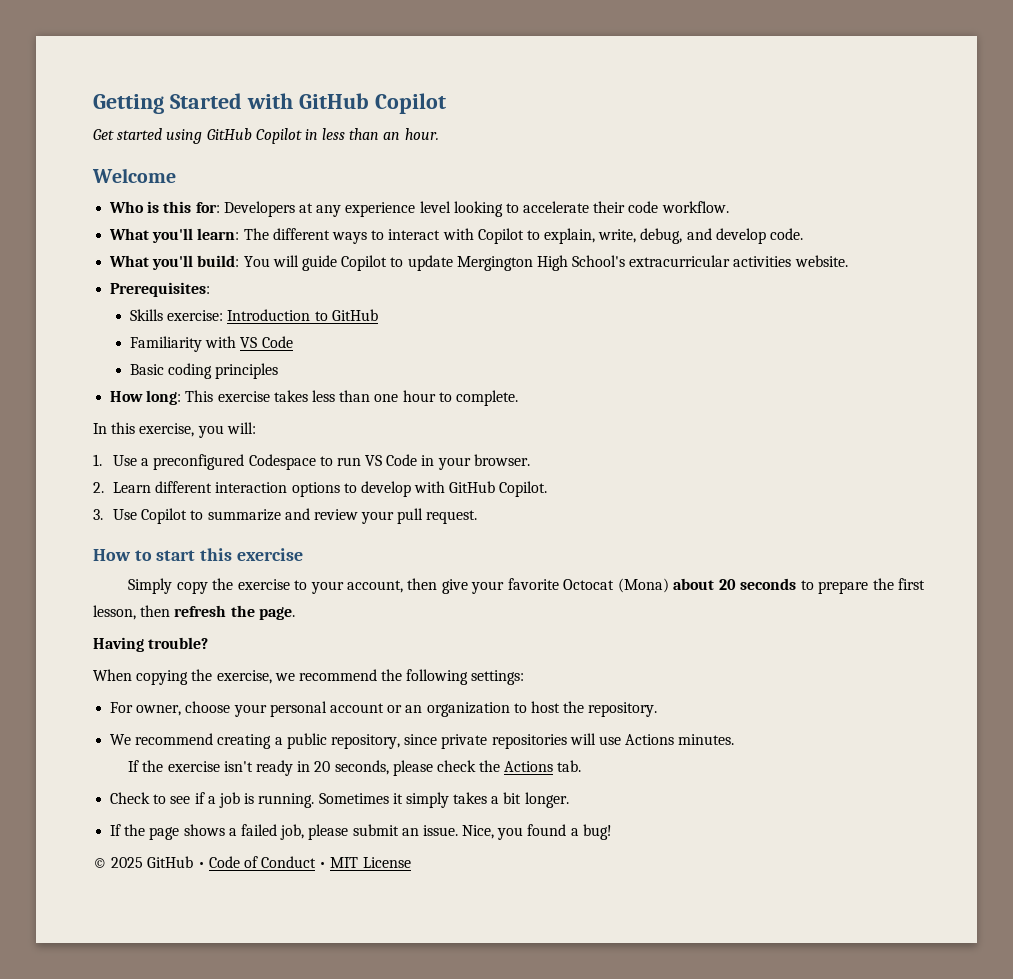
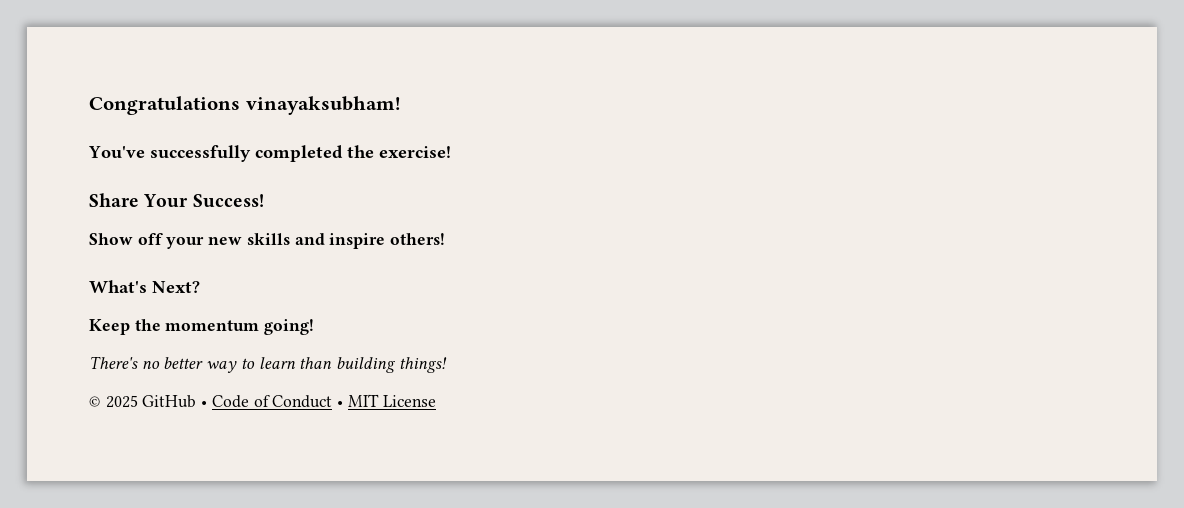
- Getting Started with GitHub Copilot
- Get started using GitHub Copilot in less than an hour.
- Welcome
- Who is this for: Developers at any experience level looking to accelerate their code workflow.
- What you'll learn: The different ways to interact with Copilot to explain, write, debug, and develop code.
- What you'll build: You will guide Copilot to update Mergington High School's extracurricular activities website.
- Prerequisites:
- Skills exercise: Introduction to GitHub
- Familiarity with VS Code
- Basic coding principles
- How long: This exercise takes less than one hour to complete.
- In this exercise, you will:
- 1. Use a preconfigured Codespace to run VS Code in your browser.
- 2. Learn different interaction options to develop with GitHub Copilot.
- 3. Use Copilot to summarize and review your pull request.
- How to start this exercise
- Simply copy the exercise to your account, then give your favorite Octocat (Mona) about 20 seconds to prepare the first lesson, then refresh the page.
- Having trouble?
- When copying the exercise, we recommend the following settings:
- For owner, choose your personal account or an organization to host the repository.
- We recommend creating a public repository, since private repositories will use Actions minutes.
- If the exercise isn't ready in 20 seconds, please check the Actions tab.
- Check to see if a job is running. Sometimes it simply takes a bit longer.
- If the page shows a failed job, please submit an issue. Nice, you found a bug!
+ Congratulations vinayaksubham!
+ You've successfully completed the exercise!
+ Share Your Success!
+ Show off your new skills and inspire others!
+ What's Next?
+ Keep the momentum going!
+ There's no better way to learn than building things!

